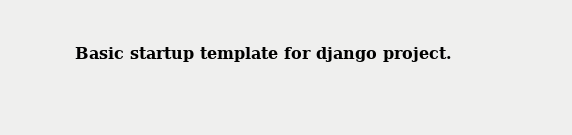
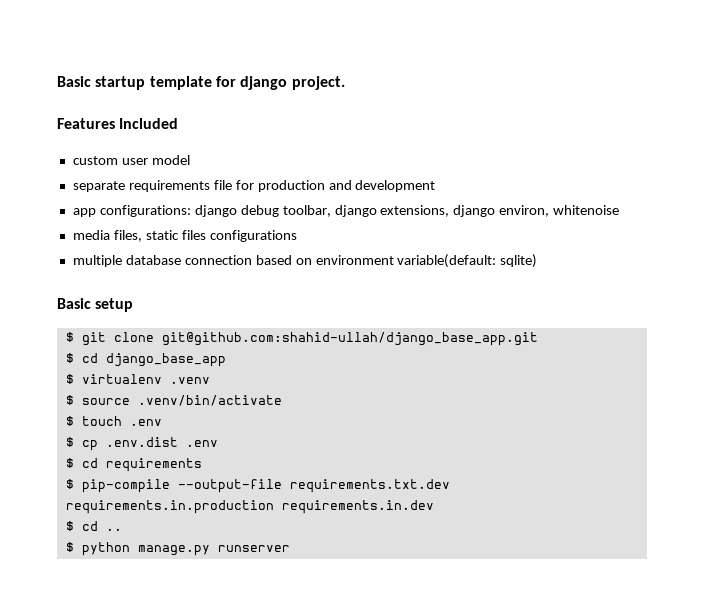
+ Features Included
+ custom user model
+ separate requirements file for production and development
+ app configurations: django debug toolbar, django extensions, django environ, whitenoise
+ media files, static files configurations
+ multiple database connection based on environment variable(default: sqlite)
+ Basic setup
+ $ git clone git@github.com:shahid-ullah/django_base_app.git
+ $ cd django_base_app
+ $ virtualenv .venv
+ $ source .venv/bin/activate
+ $ touch .env
+ $ cp .env.dist .env
+ $ cd requirements
+ $ pip-compile --output-file requirements.txt.dev requirements.in.production requirements.in.dev
+ $ cd ..
+ $ python manage.py runserver

